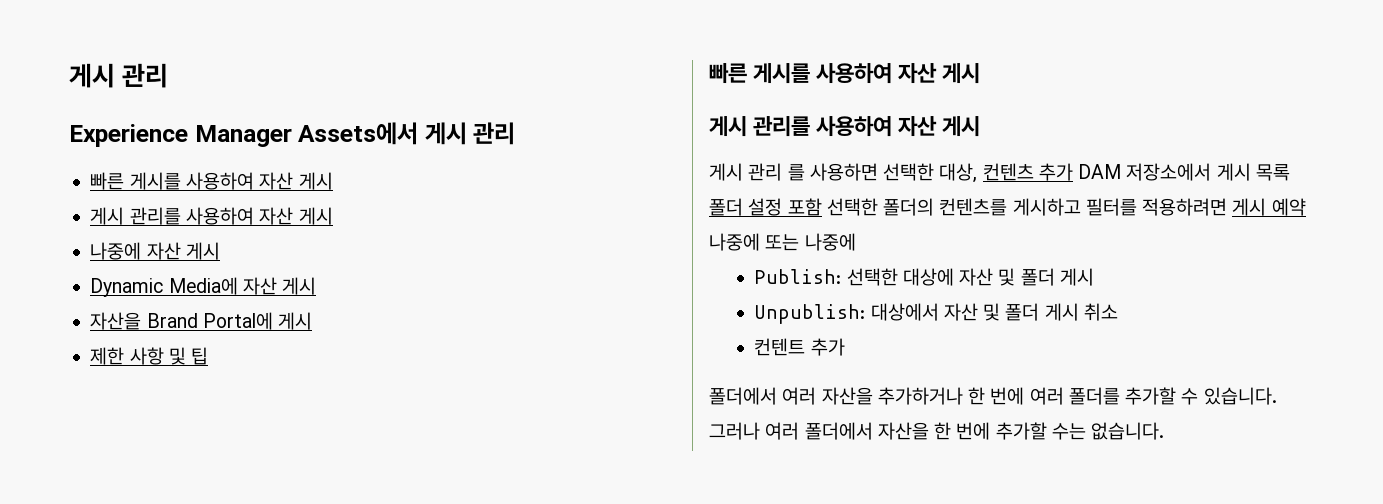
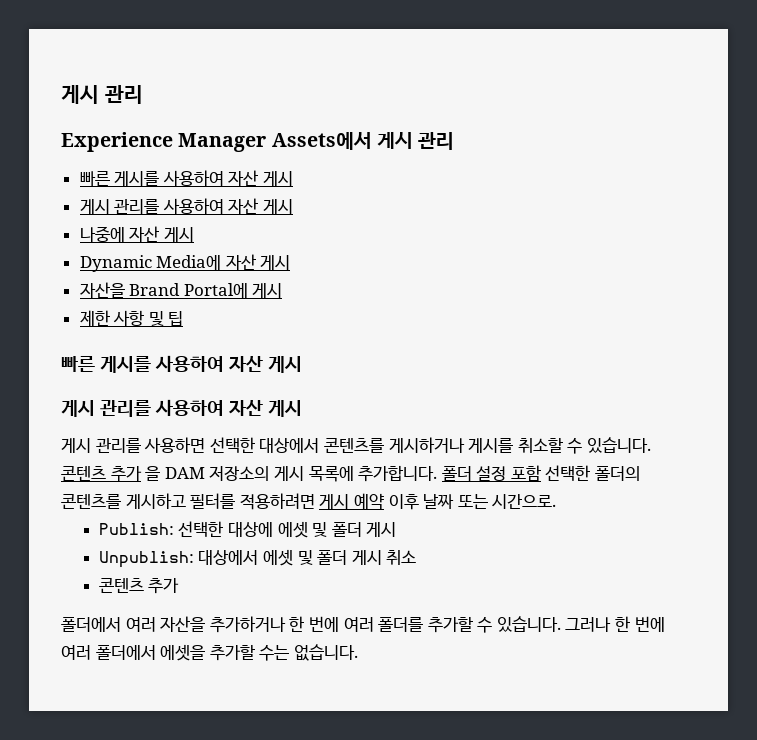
- 게시 관리 를 사용하면 선택한 대상, 컨텐츠 추가 DAM 저장소에서 게시 목록 폴더 설정 포함 선택한 폴더의 컨텐츠를 게시하고 필터를 적용하려면 게시 예약 나중에 또는 나중에
+ 게시 관리를 사용하면 선택한 대상에서 콘텐츠를 게시하거나 게시를 취소할 수 있습니다. 콘텐츠 추가 을 DAM 저장소의 게시 목록에 추가합니다. 폴더 설정 포함 선택한 폴더의 콘텐츠를 게시하고 필터를 적용하려면 게시 예약 이후 날짜 또는 시간으로.
- Publish: 선택한 대상에 자산 및 폴더 게시
+ Publish: 선택한 대상에 에셋 및 폴더 게시
- Unpublish: 대상에서 자산 및 폴더 게시 취소
- 컨텐트 추가
+ Unpublish: 대상에서 에셋 및 폴더 게시 취소
+ 콘텐츠 추가
- 그러나 여러 폴더에서 자산을 한 번에 추가할 수는 없습니다.
+ 그러나 한 번에 여러 폴더에서 에셋을 추가할 수는 없습니다.

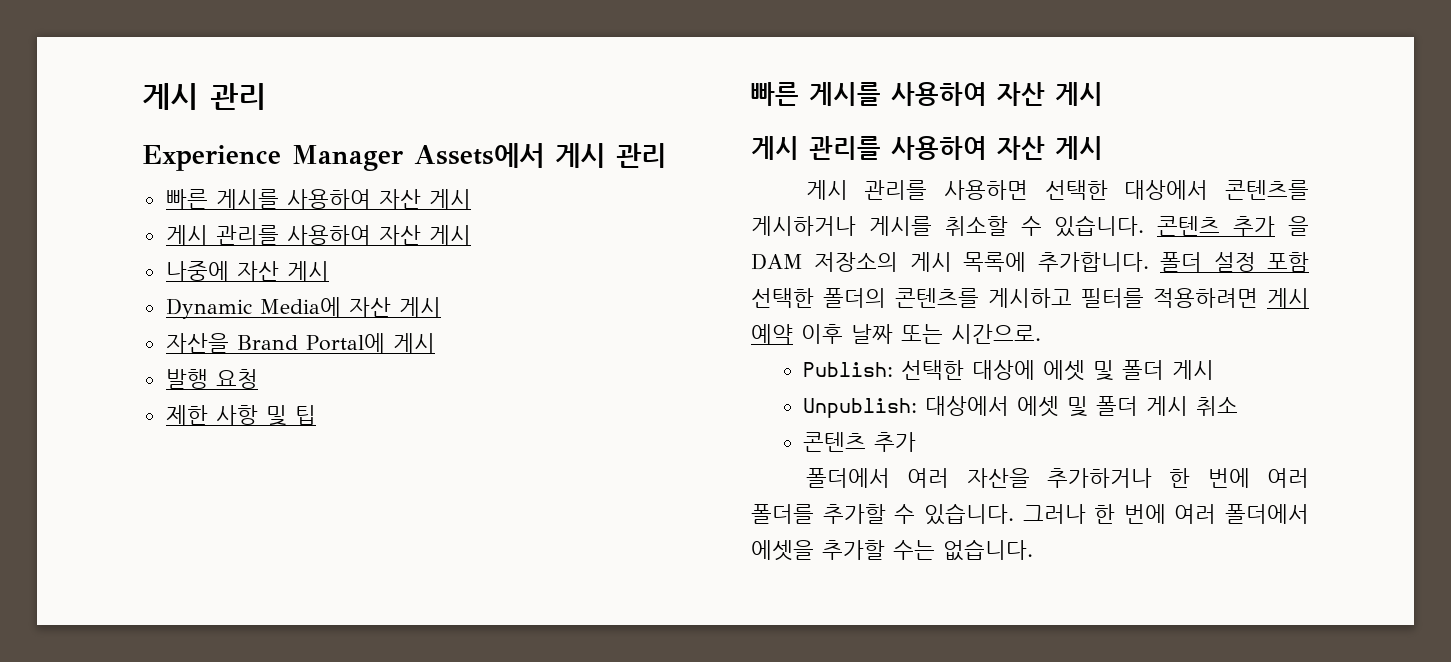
+ 발행 요청

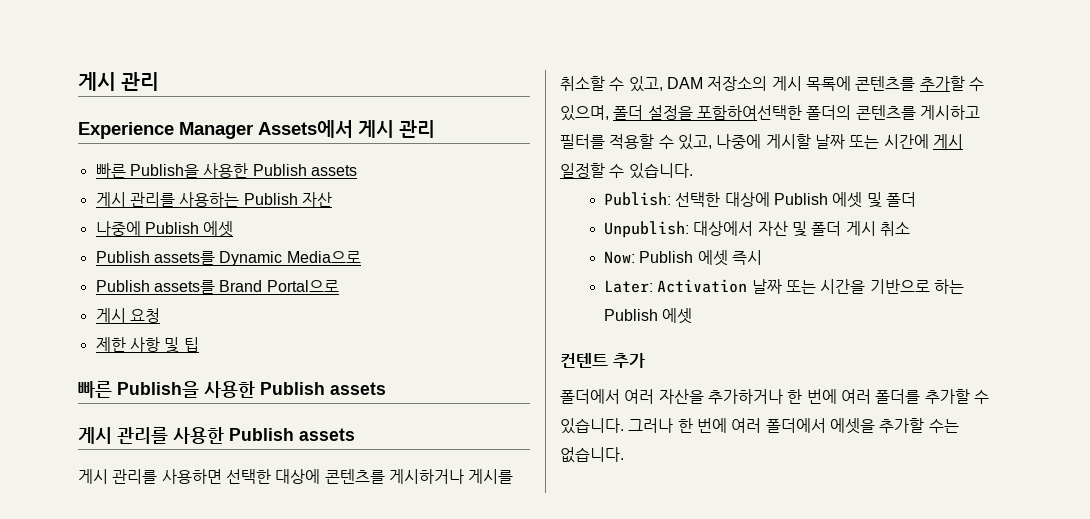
  Experience Manager Assets에서 게시 관리
- 빠른 게시를 사용하여 자산 게시
- 게시 관리를 사용하여 자산 게시
- 나중에 자산 게시
- Dynamic Media에 자산 게시
- 자산을 Brand Portal에 게시
- 발행 요청
+ 빠른 Publish을 사용한 Publish assets
+ 게시 관리를 사용하는 Publish 자산
+ 나중에 Publish 에셋
+ Publish assets를 Dynamic Media으로
+ Publish assets를 Brand Portal으로
+ 게시 요청
  제한 사항 및 팁
- 빠른 게시를 사용하여 자산 게시
- 게시 관리를 사용하여 자산 게시
+ 빠른 Publish을 사용한 Publish assets
+ 게시 관리를 사용한 Publish assets
- 게시 관리를 사용하면 선택한 대상에서 콘텐츠를 게시하거나 게시를 취소할 수 있습니다. 콘텐츠 추가 을 DAM 저장소의 게시 목록에 추가합니다. 폴더 설정 포함 선택한 폴더의 콘텐츠를 게시하고 필터를 적용하려면 게시 예약 이후 날짜 또는 시간으로.
+ 게시 관리를 사용하면 선택한 대상에 콘텐츠를 게시하거나 게시를 취소할 수 있고, DAM 저장소의 게시 목록에 콘텐츠를 추가할 수 있으며, 폴더 설정을 포함하여선택한 폴더의 콘텐츠를 게시하고 필터를 적용할 수 있고, 나중에 게시할 날짜 또는 시간에 게시 일정할 수 있습니다.
- Publish: 선택한 대상에 에셋 및 폴더 게시
+ Publish: 선택한 대상에 Publish 에셋 및 폴더
- Unpublish: 대상에서 에셋 및 폴더 게시 취소
- 콘텐츠 추가
+ Unpublish: 대상에서 자산 및 폴더 게시 취소
+ Now: Publish 에셋 즉시
+ Later: Activation 날짜 또는 시간을 기반으로 하는 Publish 에셋
+ 컨텐트 추가

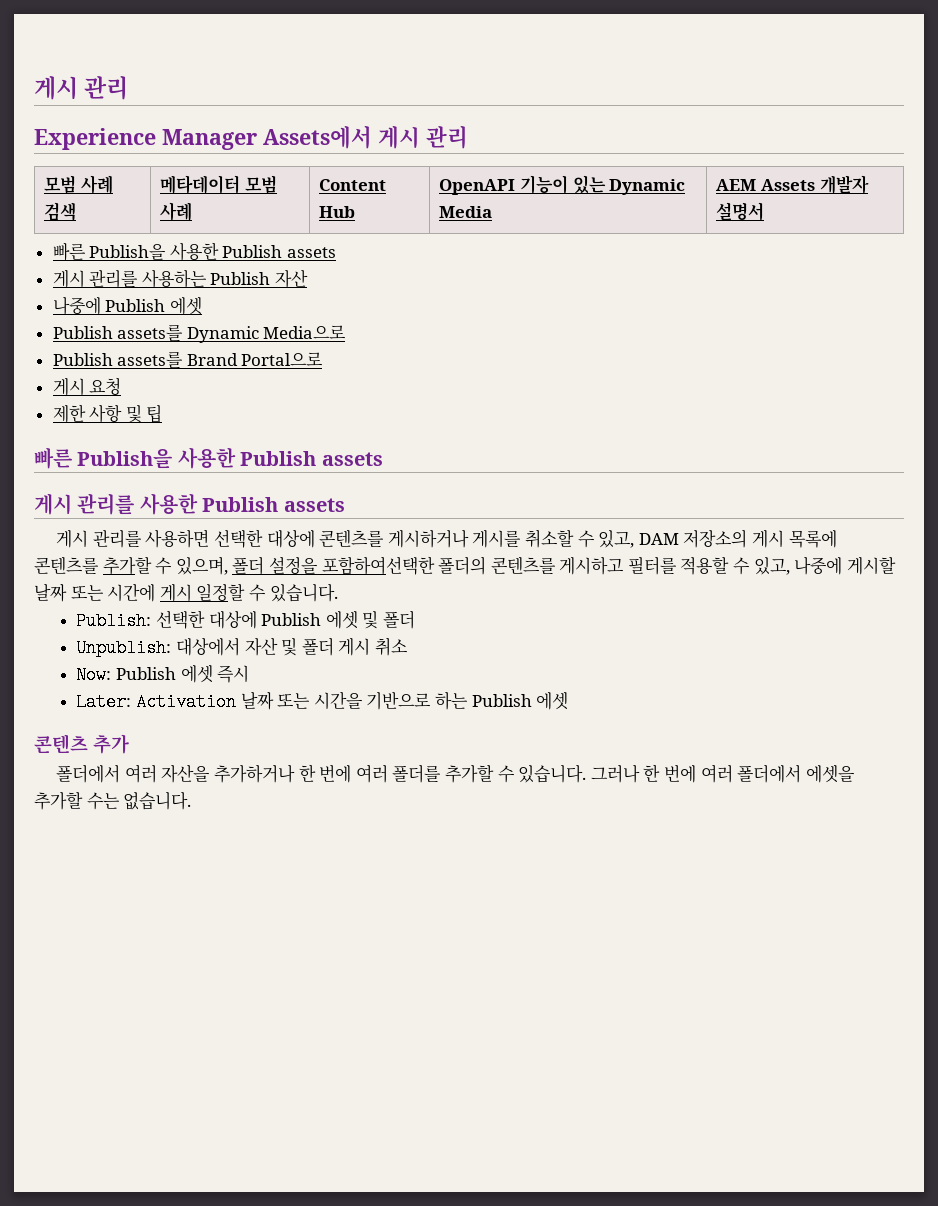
+ 모범 사례 검색 | 메타데이터 모범 사례 | Content Hub | OpenAPI 기능이 있는 Dynamic Media | AEM Assets 개발자 설명서
- 컨텐트 추가
+ 콘텐츠 추가

